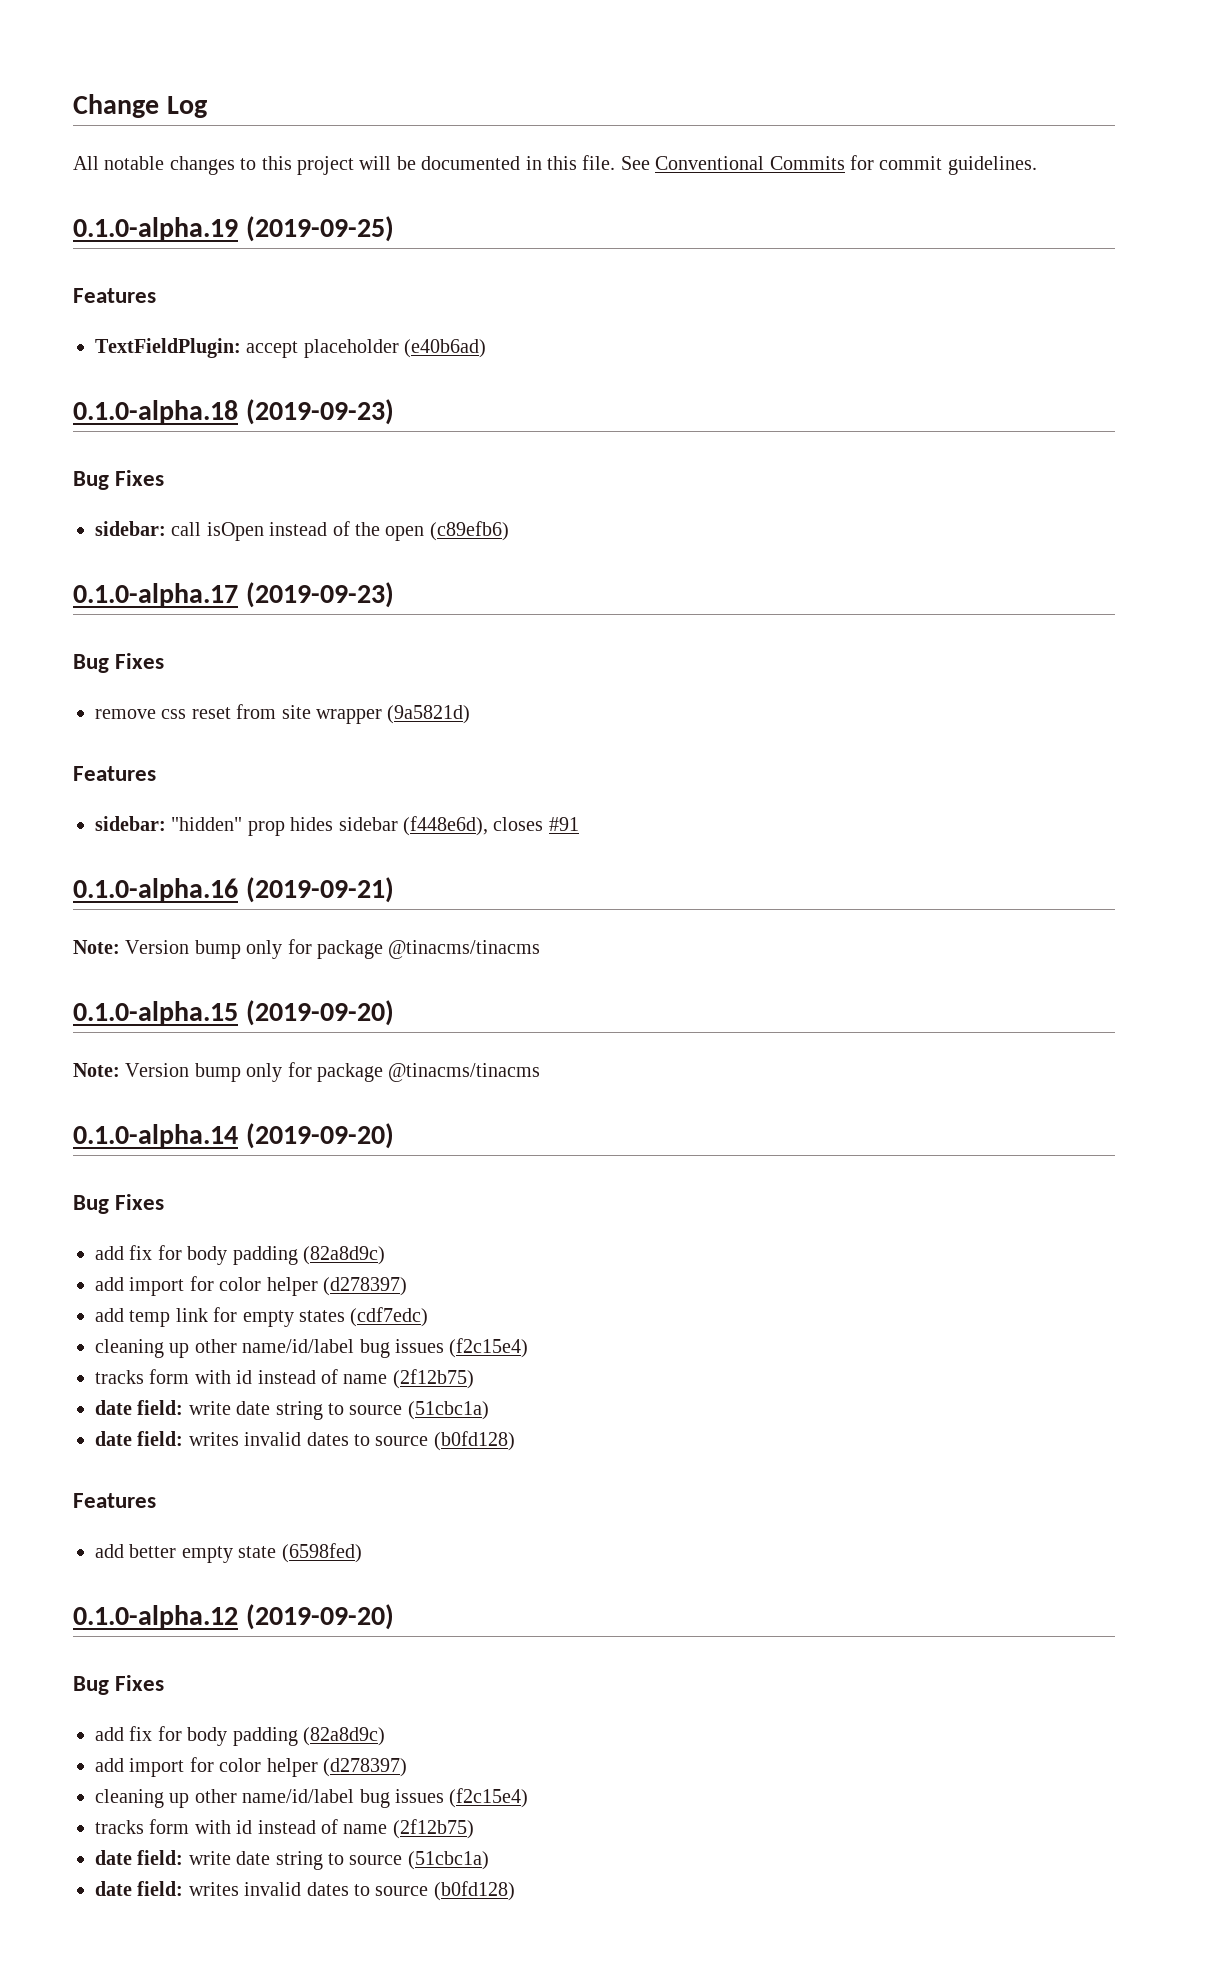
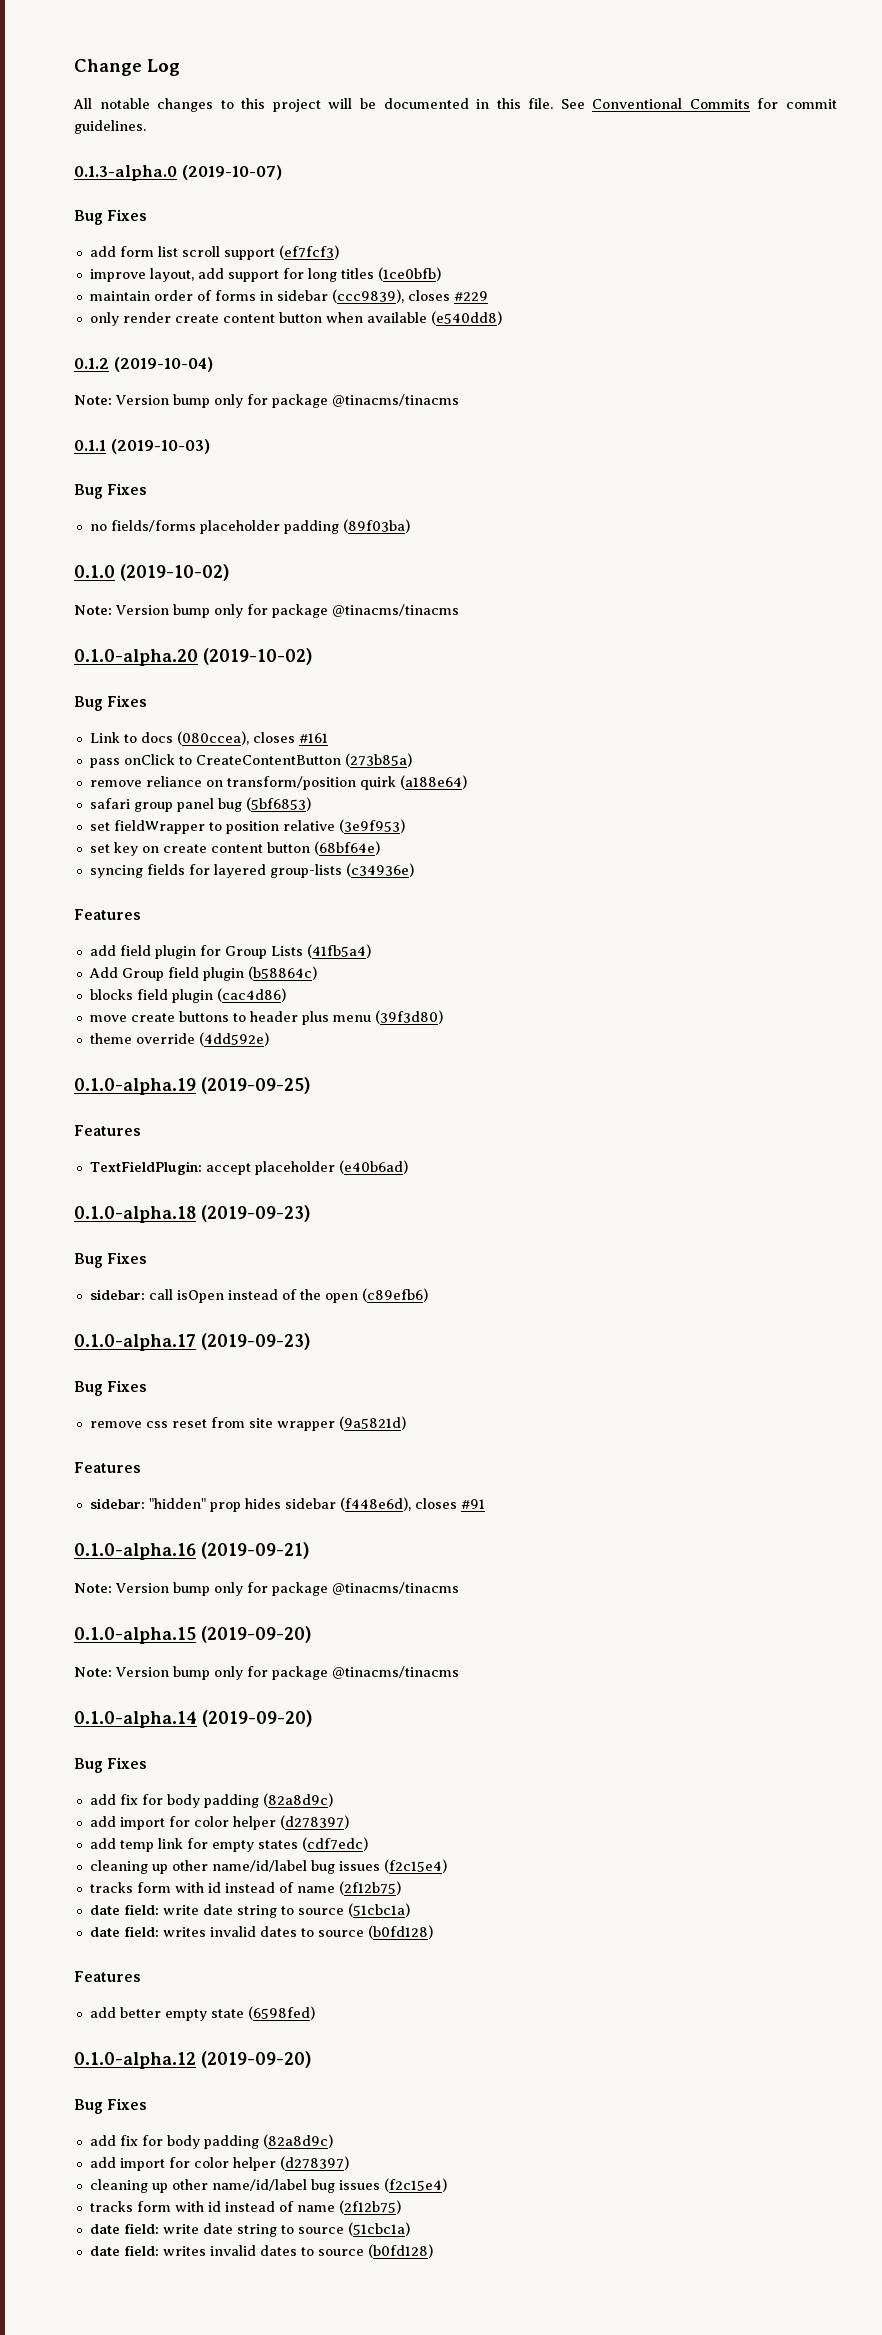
+ 0.1.3-alpha.0 (2019-10-07)
+ Bug Fixes
+ add form list scroll support (ef7fcf3)
+ improve layout, add support for long titles (1ce0bfb)
+ maintain order of forms in sidebar (ccc9839), closes #229
+ only render create content button when available (e540dd8)
+ 0.1.2 (2019-10-04)
+ Note: Version bump only for package @tinacms/tinacms
+ 0.1.1 (2019-10-03)
+ Bug Fixes
+ no fields/forms placeholder padding (89f03ba)
+ 0.1.0 (2019-10-02)
+ Note: Version bump only for package @tinacms/tinacms
+ 0.1.0-alpha.20 (2019-10-02)
+ Bug Fixes
+ Link to docs (080ccea), closes #161
+ pass onClick to CreateContentButton (273b85a)
+ remove reliance on transform/position quirk (a188e64)
+ safari group panel bug (5bf6853)
+ set fieldWrapper to position relative (3e9f953)
+ set key on create content button (68bf64e)
+ syncing fields for layered group-lists (c34936e)
+ Features
+ add field plugin for Group Lists (41fb5a4)
+ Add Group field plugin (b58864c)
+ blocks field plugin (cac4d86)
+ move create buttons to header plus menu (39f3d80)
+ theme override (4dd592e)

